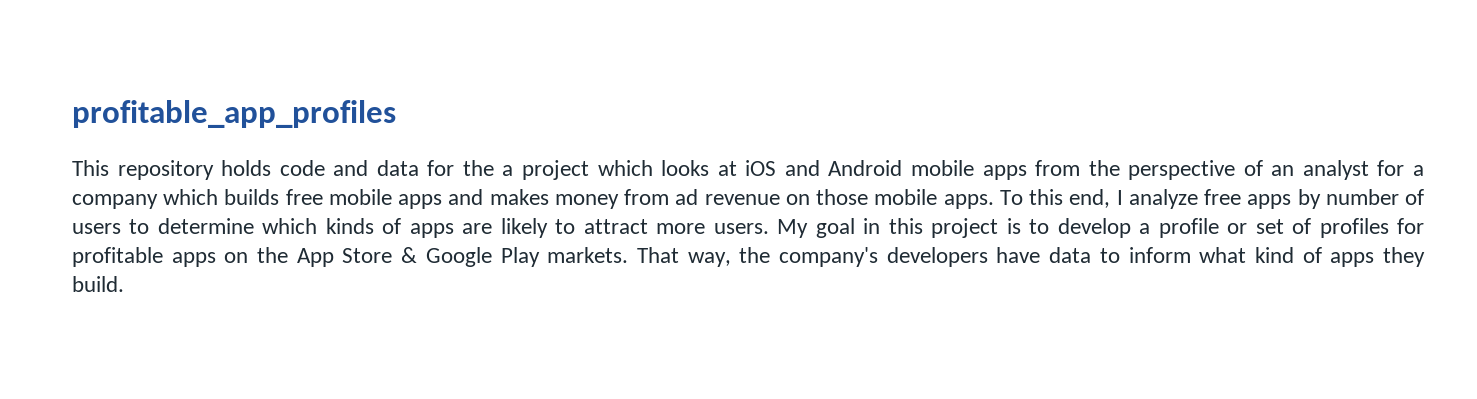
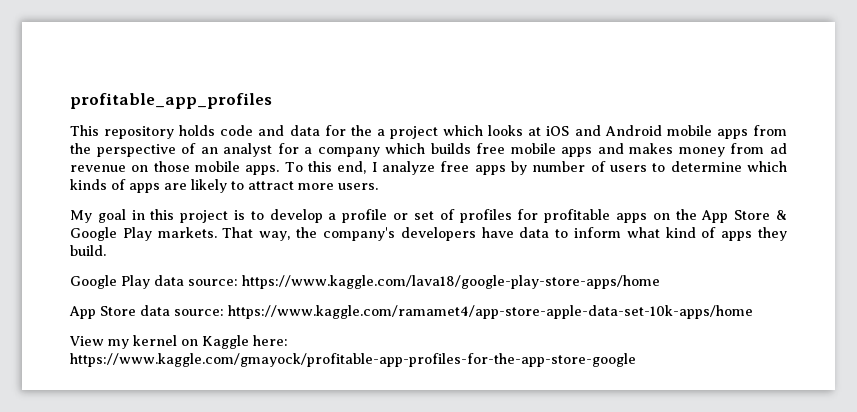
- To this end, I analyze free apps by number of users to determine which kinds of apps are likely to attract more users. My goal in this project is to develop a profile or set of profiles for profitable apps on the App Store & Google Play markets.
+ To this end, I analyze free apps by number of users to determine which kinds of apps are likely to attract more users.
+ My goal in this project is to develop a profile or set of profiles for profitable apps on the App Store & Google Play markets.
+ Google Play data source: https://www.kaggle.com/lava18/google-play-store-apps/home
+ App Store data source: https://www.kaggle.com/ramamet4/app-store-apple-data-set-10k-apps/home
+ View my kernel on Kaggle here: https://www.kaggle.com/gmayock/profitable-app-profiles-for-the-app-store-google

